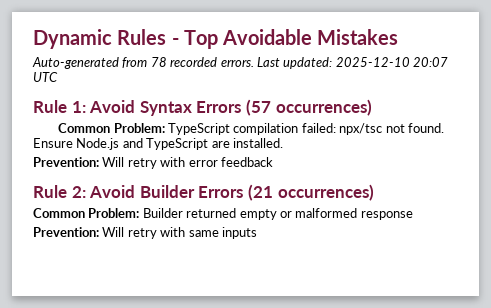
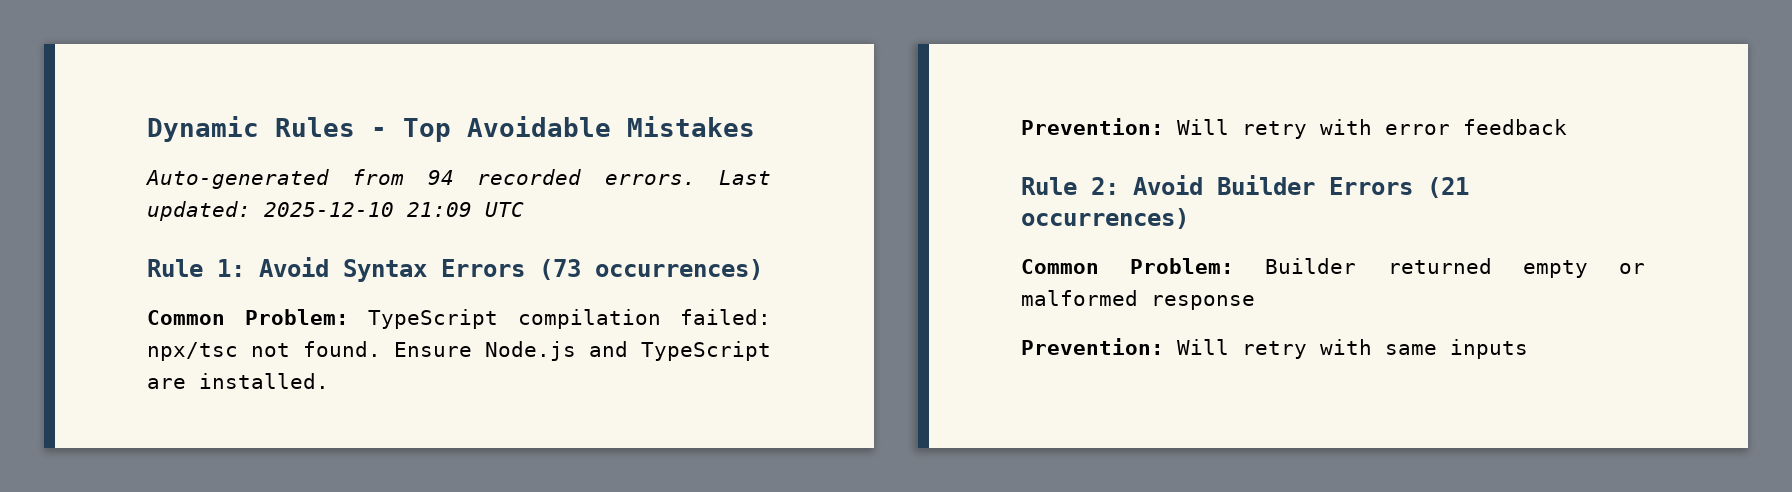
- Auto-generated from 78 recorded errors.
+ Auto-generated from 94 recorded errors.
- Last updated: 2025-12-10 20:07 UTC
+ Last updated: 2025-12-10 21:09 UTC
- Rule 1: Avoid Syntax Errors (57 occurrences)
+ Rule 1: Avoid Syntax Errors (73 occurrences)

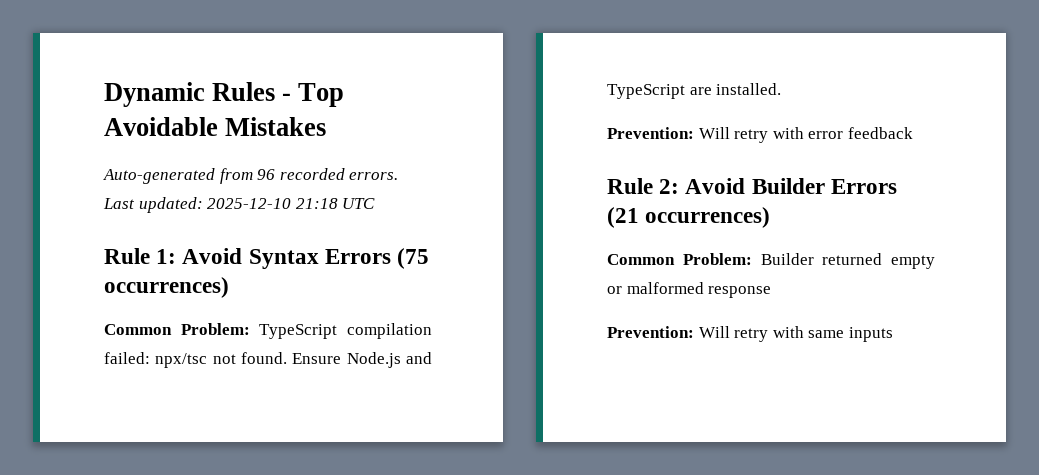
- Auto-generated from 94 recorded errors.
+ Auto-generated from 96 recorded errors.
- Last updated: 2025-12-10 21:09 UTC
+ Last updated: 2025-12-10 21:18 UTC
- Rule 1: Avoid Syntax Errors (73 occurrences)
+ Rule 1: Avoid Syntax Errors (75 occurrences)

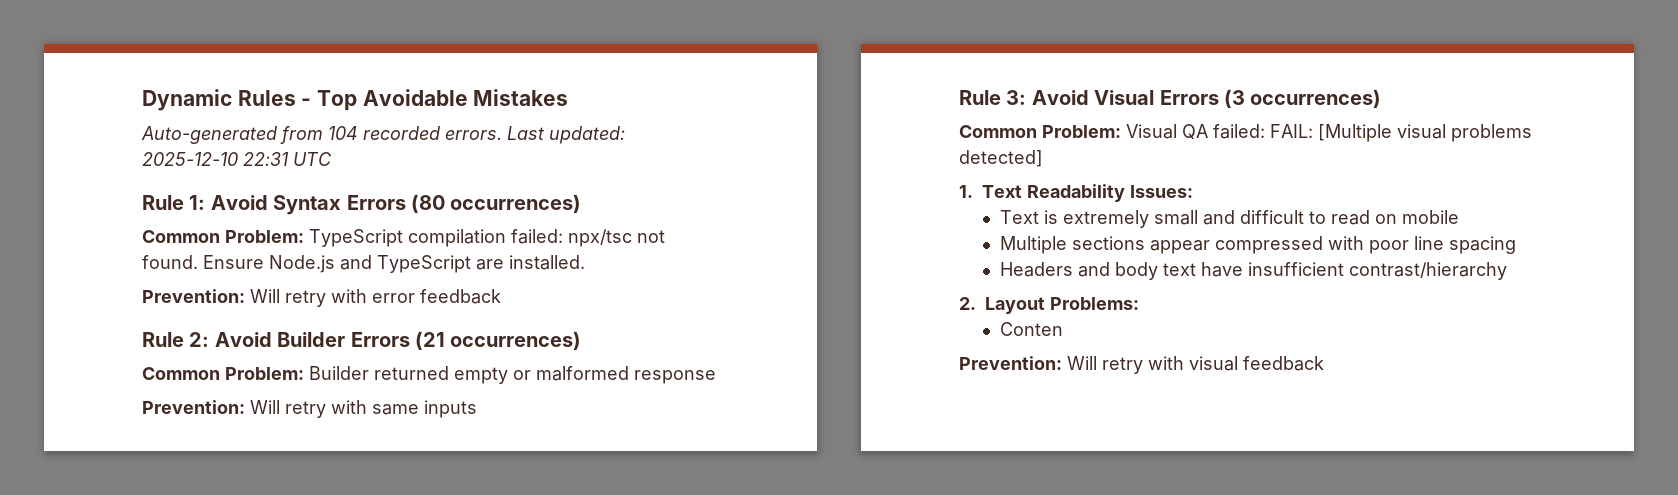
- Auto-generated from 96 recorded errors.
+ Auto-generated from 104 recorded errors.
- Last updated: 2025-12-10 21:18 UTC
+ Last updated: 2025-12-10 22:31 UTC
- Rule 1: Avoid Syntax Errors (75 occurrences)
+ Rule 1: Avoid Syntax Errors (80 occurrences)
+ Rule 3: Avoid Visual Errors (3 occurrences)
+ Common Problem: Visual QA failed: FAIL: [Multiple visual problems detected]
+ 1. Text Readability Issues:
+ Text is extremely small and difficult to read on mobile
+ Multiple sections appear compressed with poor line spacing
+ Headers and body text have insufficient contrast/hierarchy
+ 2. Layout Problems:
+ Conten
+ Prevention: Will retry with visual feedback

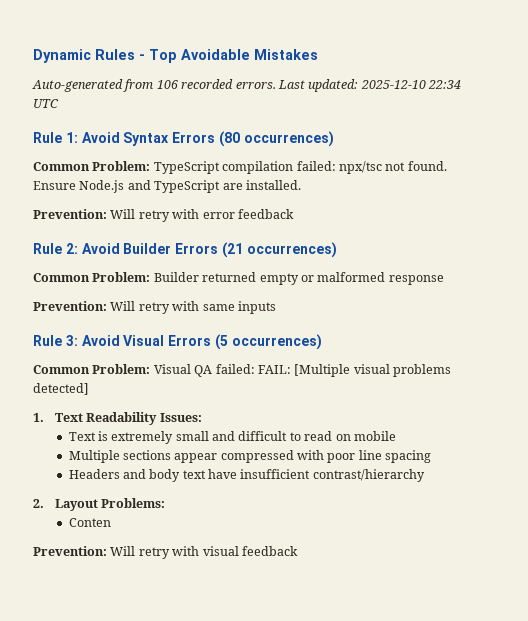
- Auto-generated from 104 recorded errors.
+ Auto-generated from 106 recorded errors.
- Last updated: 2025-12-10 22:31 UTC
+ Last updated: 2025-12-10 22:34 UTC
- Rule 3: Avoid Visual Errors (3 occurrences)
+ Rule 3: Avoid Visual Errors (5 occurrences)

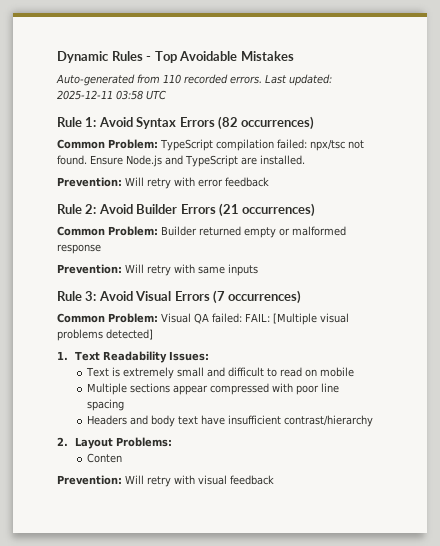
- Auto-generated from 106 recorded errors.
+ Auto-generated from 110 recorded errors.
- Last updated: 2025-12-10 22:34 UTC
+ Last updated: 2025-12-11 03:58 UTC
- Rule 1: Avoid Syntax Errors (80 occurrences)
+ Rule 1: Avoid Syntax Errors (82 occurrences)
- Rule 3: Avoid Visual Errors (5 occurrences)
+ Rule 3: Avoid Visual Errors (7 occurrences)

